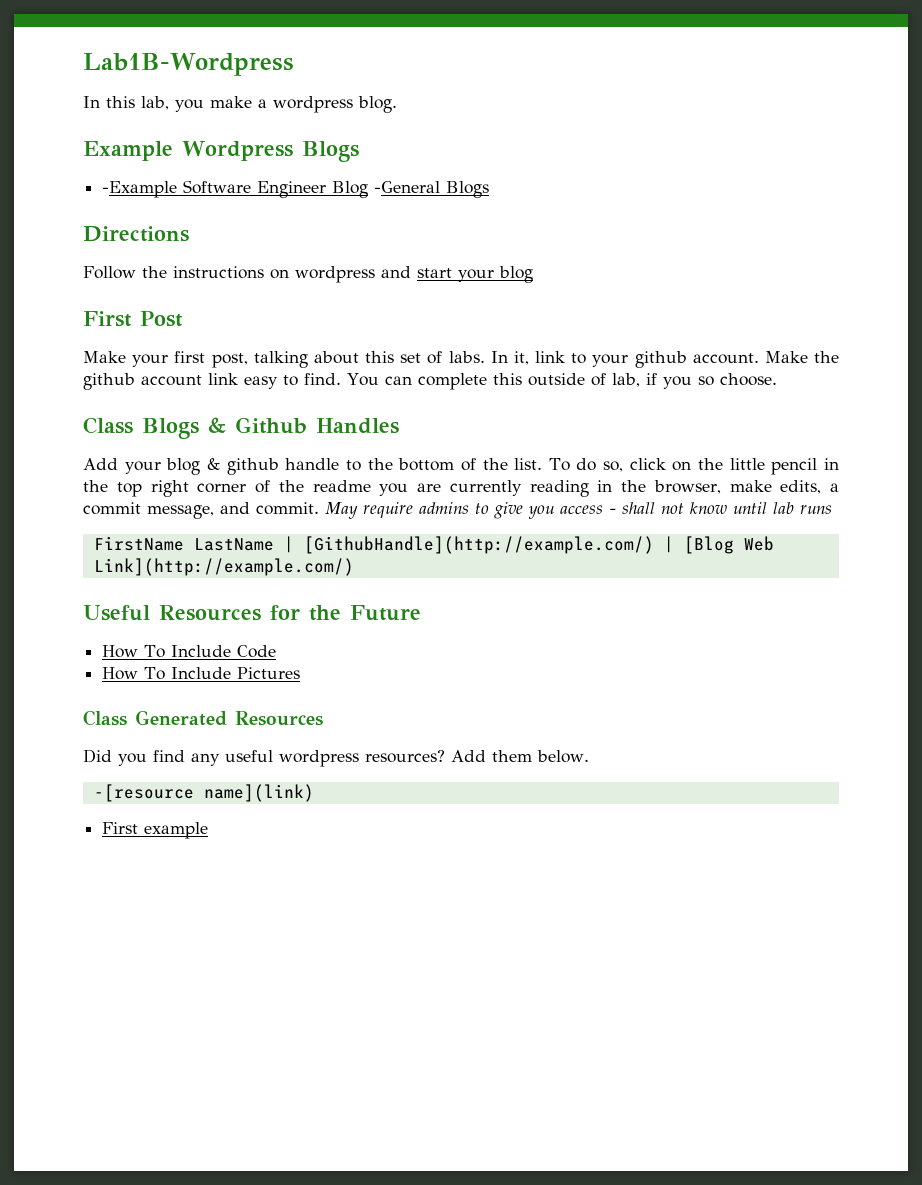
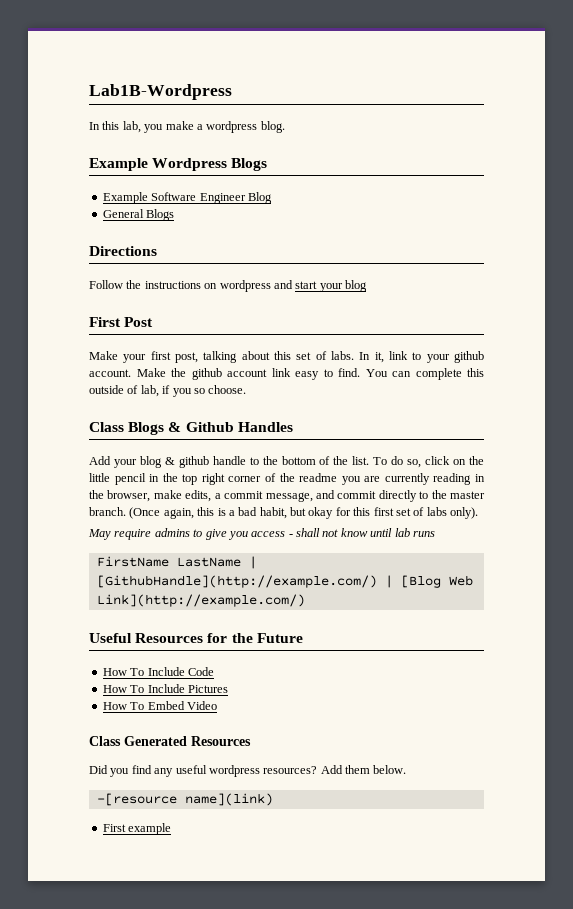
- -Example Software Engineer Blog -General Blogs
+ Example Software Engineer Blog
+ General Blogs
- To do so, click on the little pencil in the top right corner of the readme you are currently reading in the browser, make edits, a commit message, and commit. May require admins to give you access - shall not know until lab runs
+ To do so, click on the little pencil in the top right corner of the readme you are currently reading in the browser, make edits, a commit message, and commit directly to the master branch. (Once again, this is a bad habit, but okay for this first set of labs only).
+ May require admins to give you access - shall not know until lab runs
+ How To Embed Video

